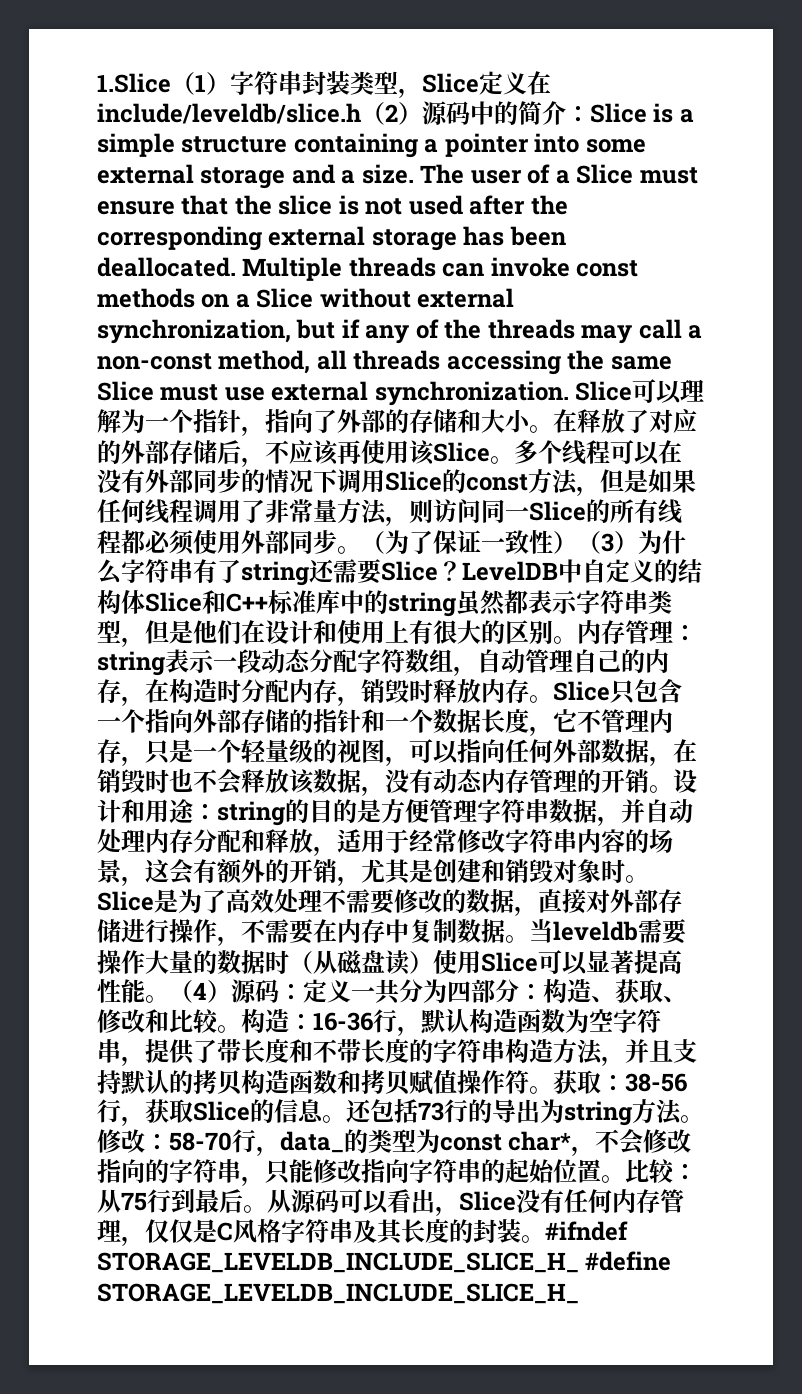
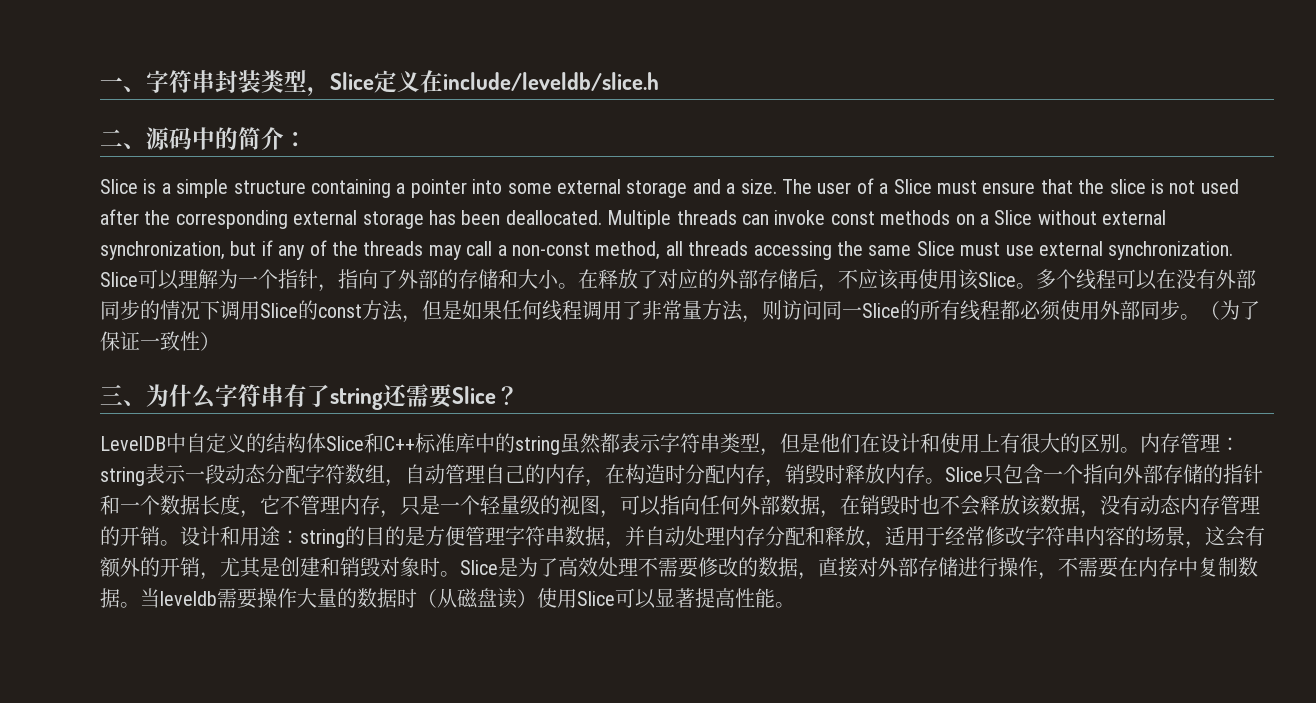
- 1.Slice（1）字符串封装类型，Slice定义在include/leveldb/slice.h（2）源码中的简介：Slice is a simple structure containing a pointer into some external storage and a size.
+ 一、字符串封装类型，Slice定义在include/leveldb/slice.h
+ 二、源码中的简介：
+ Slice is a simple structure containing a pointer into some external storage and a size.
- （为了保证一致性）（3）为什么字符串有了string还需要Slice？LevelDB中自定义的结构体Slice和C++标准库中的string虽然都表示字符串类型，但是他们在设计和使用上有很大的区别。
+ （为了保证一致性）
+ 三、为什么字符串有了string还需要Slice？
+ LevelDB中自定义的结构体Slice和C++标准库中的string虽然都表示字符串类型，但是他们在设计和使用上有很大的区别。
- （4）源码：定义一共分为四部分：构造、获取、修改和比较。构造：16-36行，默认构造函数为空字符串，提供了带长度和不带长度的字符串构造方法，并且支持默认的拷贝构造函数和拷贝赋值操作符。获取：38-56行，获取Slice的信息。还包括73行的导出为string方法。修改：58-70行，data_的类型为const char*，不会修改指向的字符串，只能修改指向字符串的起始位置。比较：从75行到最后。从源码可以看出，Slice没有任何内存管理，仅仅是C风格字符串及其长度的封装。#ifndef STORAGE_LEVELDB_INCLUDE_SLICE_H_ #define STORAGE_LEVELDB_INCLUDE_SLICE_H_

